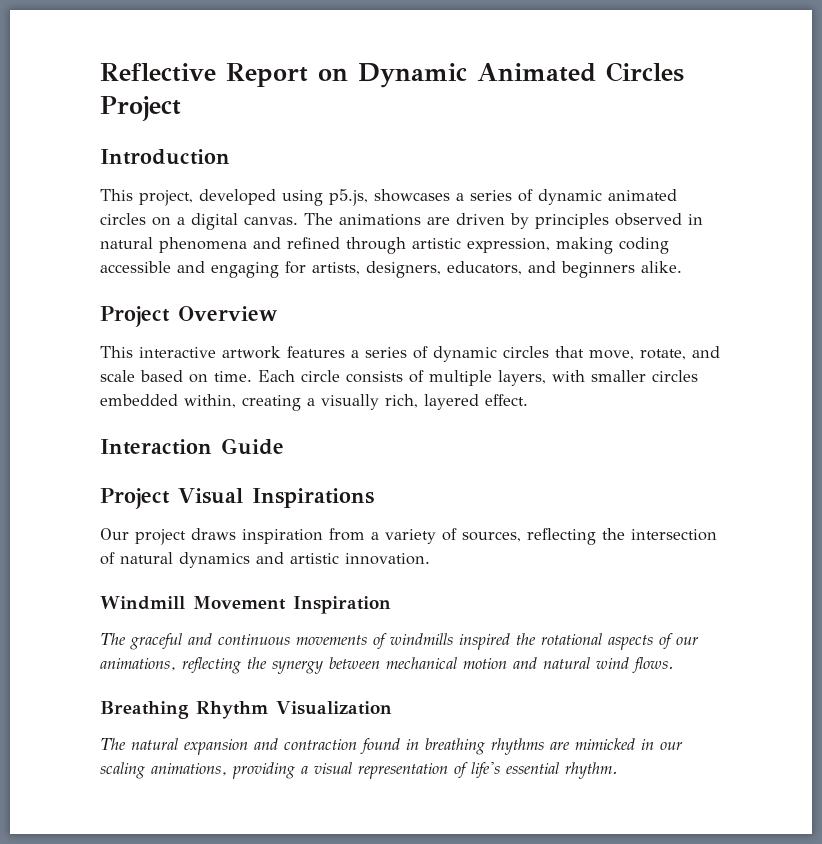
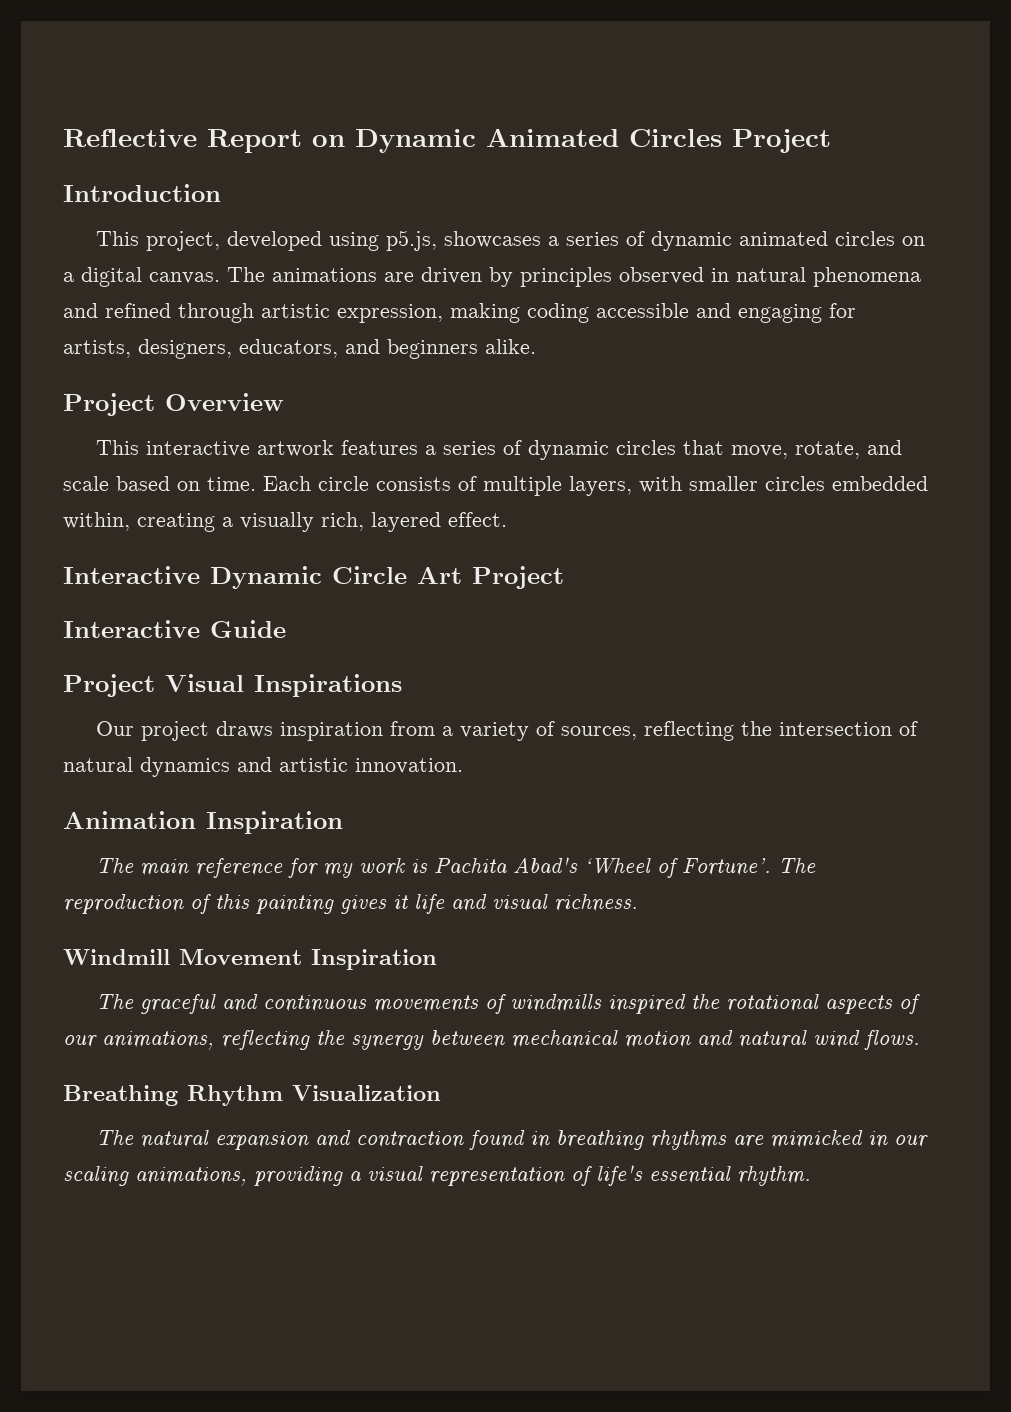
- Interaction Guide
+ Interactive Dynamic Circle Art Project
+ Interactive Guide
+ Animation Inspiration
+ The main reference for my work is Pachita Abad's ‘Wheel of Fortune’. The reproduction of this painting gives it life and visual richness.

